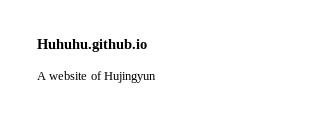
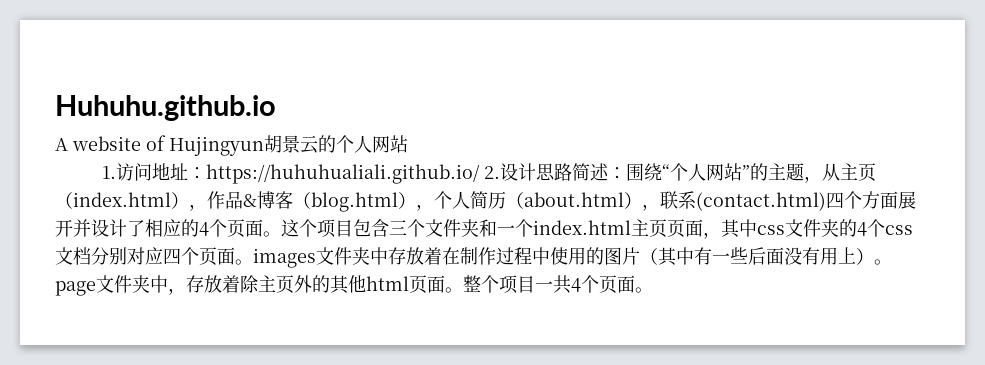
- A website of Hujingyun
+ A website of Hujingyun胡景云的个人网站
+ 1.访问地址：https://huhuhualiali.github.io/ 2.设计思路简述：围绕“个人网站”的主题，从主页（index.html），作品&博客（blog.html），个人简历（about.html），联系(contact.html)四个方面展开并设计了相应的4个页面。这个项目包含三个文件夹和一个index.html主页页面，其中css文件夹的4个css文档分别对应四个页面。images文件夹中存放着在制作过程中使用的图片（其中有一些后面没有用上）。page文件夹中，存放着除主页外的其他html页面。整个项目一共4个页面。

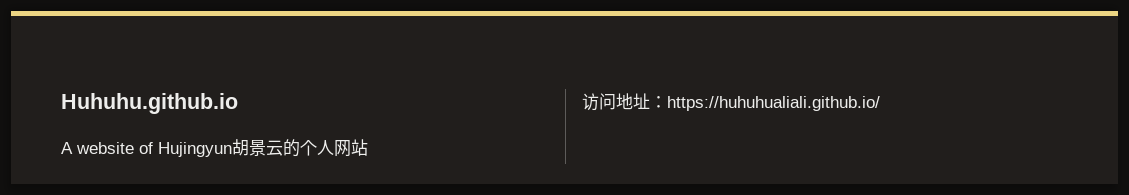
- 1.访问地址：https://huhuhualiali.github.io/ 2.设计思路简述：围绕“个人网站”的主题，从主页（index.html），作品&博客（blog.html），个人简历（about.html），联系(contact.html)四个方面展开并设计了相应的4个页面。这个项目包含三个文件夹和一个index.html主页页面，其中css文件夹的4个css文档分别对应四个页面。images文件夹中存放着在制作过程中使用的图片（其中有一些后面没有用上）。page文件夹中，存放着除主页外的其他html页面。整个项目一共4个页面。
+ 访问地址：https://huhuhualiali.github.io/

